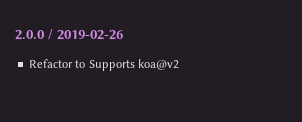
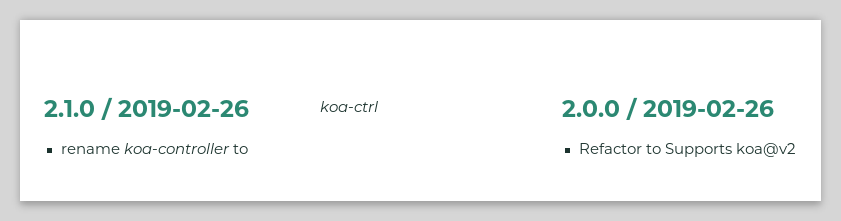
+ 2.1.0 / 2019-02-26
+ rename koa-controller to koa-ctrl

